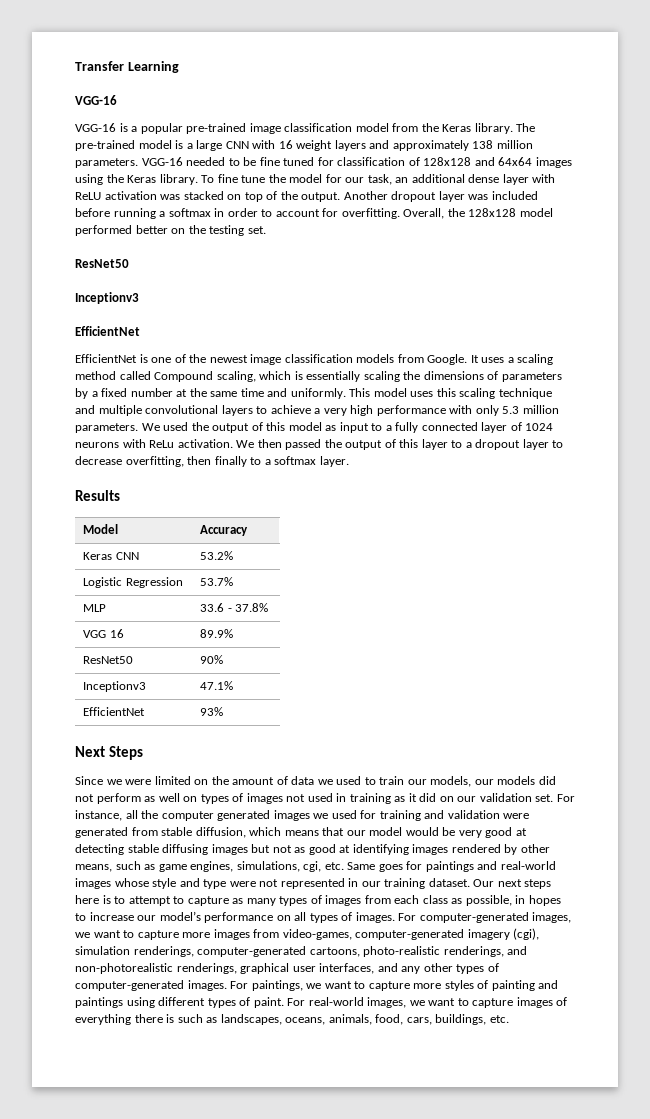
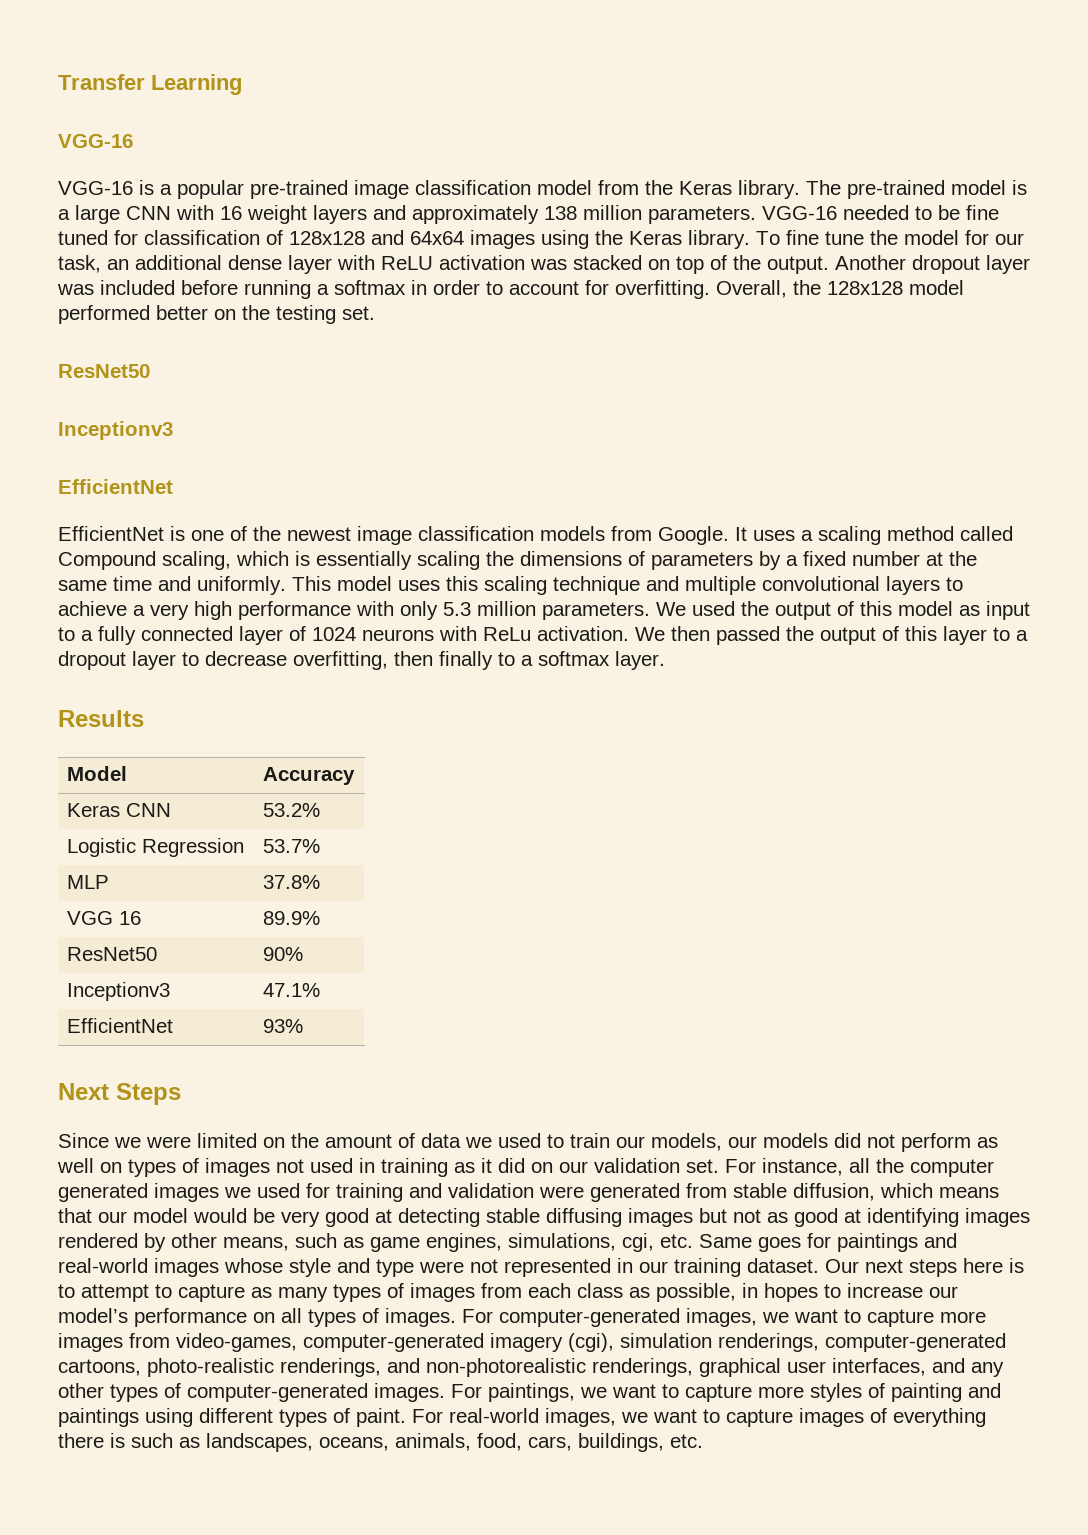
- MLP | 33.6 - 37.8%
+ MLP | 37.8%

